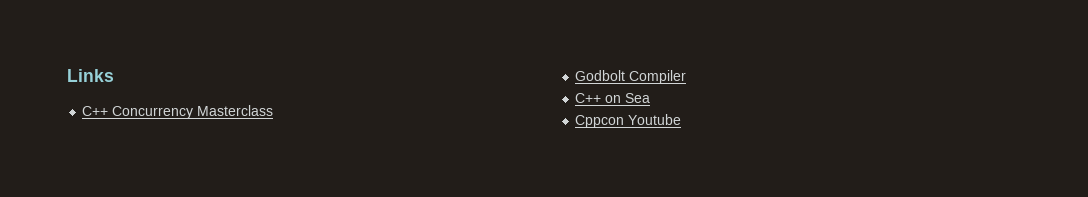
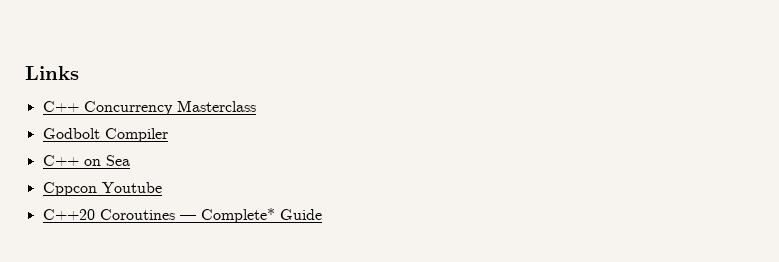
+ C++20 Coroutines — Complete* Guide

